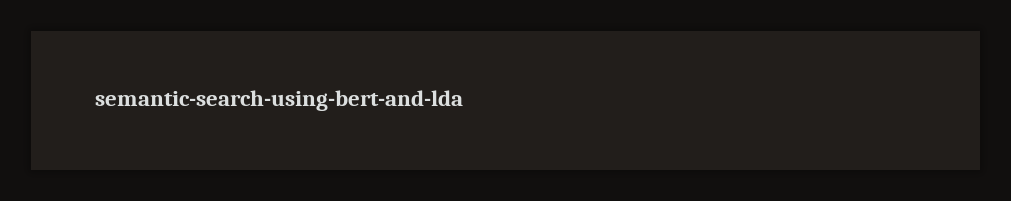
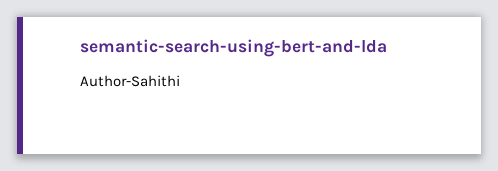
+ Author-Sahithi

